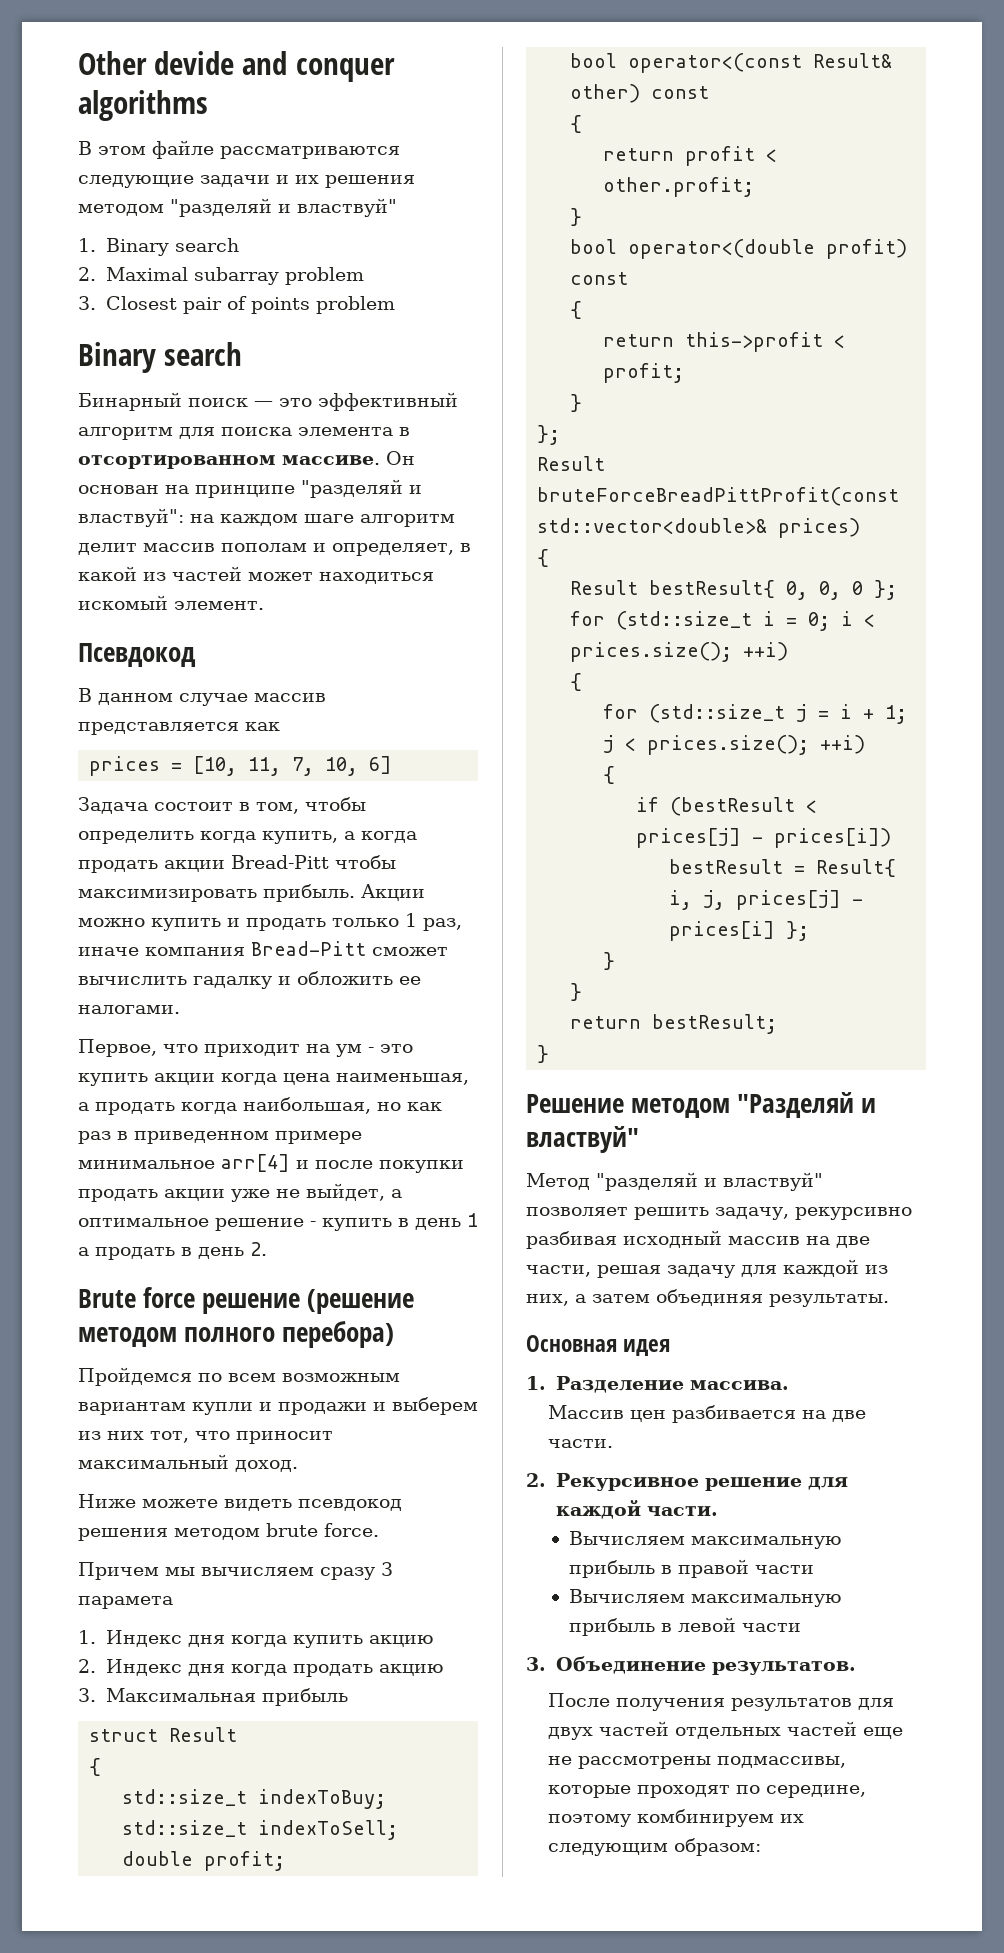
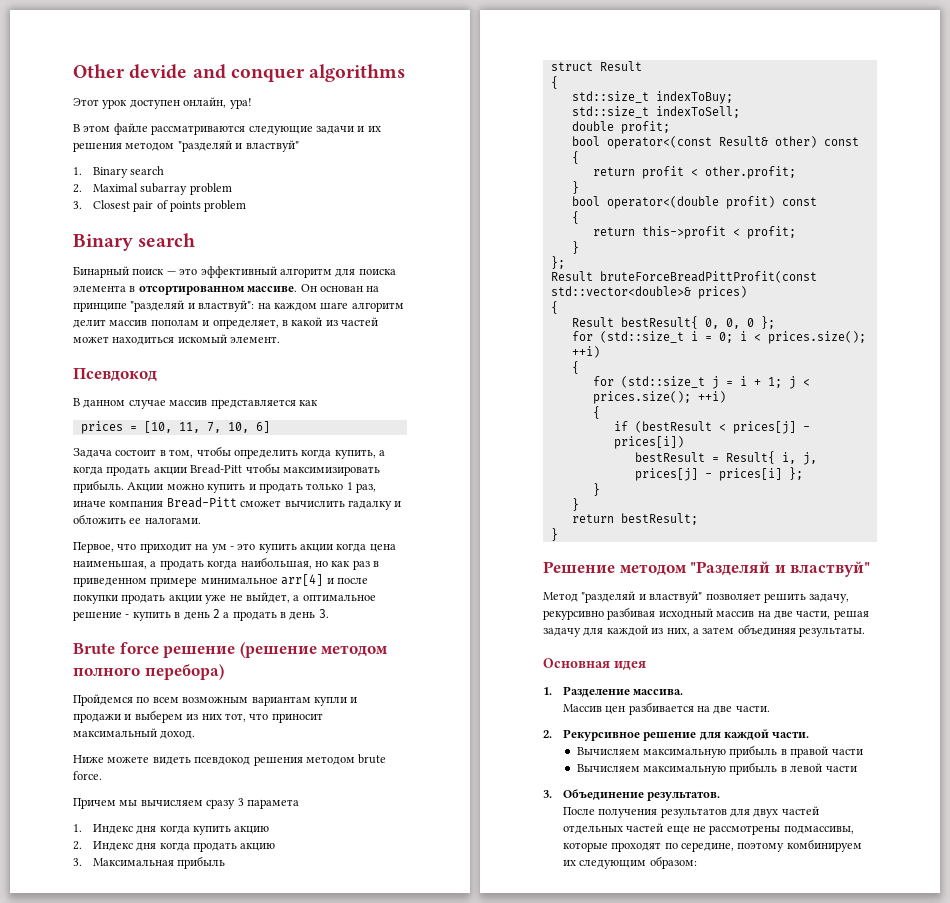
+ Этот урок доступен онлайн, ура!
- Первое, что приходит на ум - это купить акции когда цена наименьшая, а продать когда наибольшая, но как раз в приведенном примере минимальное arr[4] и после покупки продать акции уже не выйдет, а оптимальное решение - купить в день 1 а продать в день 2.
+ Первое, что приходит на ум - это купить акции когда цена наименьшая, а продать когда наибольшая, но как раз в приведенном примере минимальное arr[4] и после покупки продать акции уже не выйдет, а оптимальное решение - купить в день 2 а продать в день 3.

